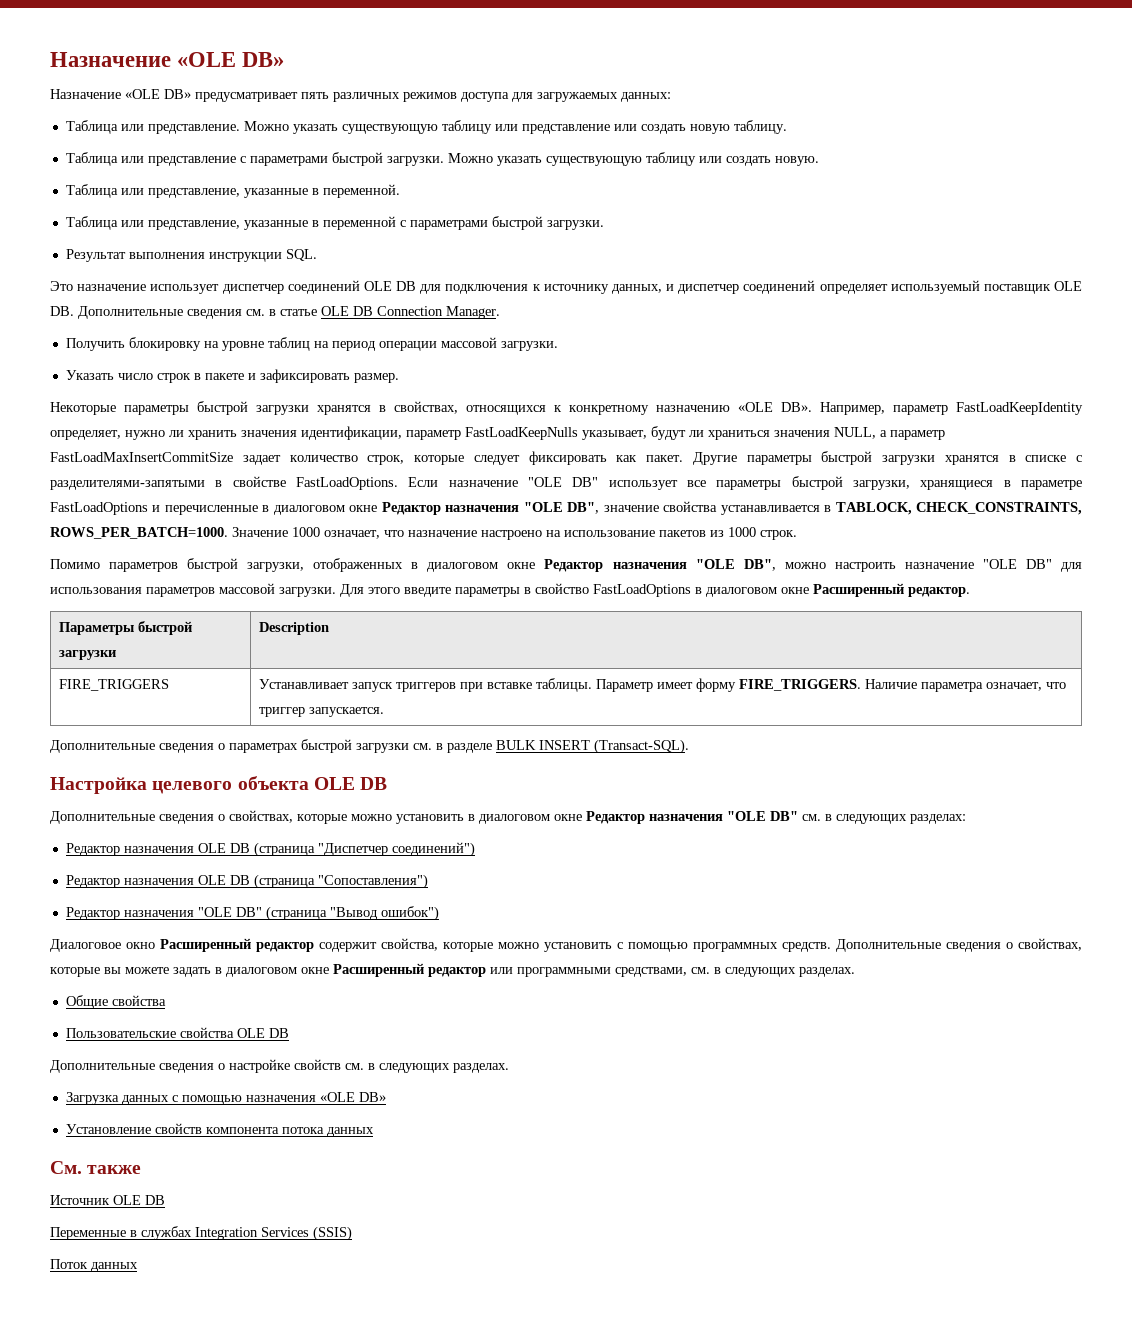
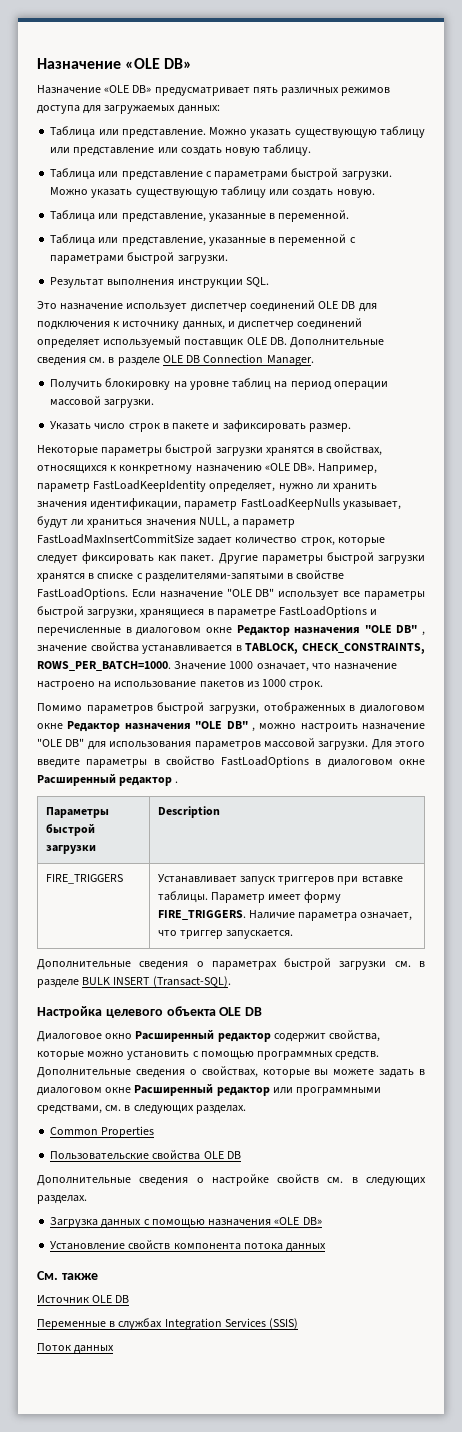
- Это назначение использует диспетчер соединений OLE DB для подключения к источнику данных, и диспетчер соединений определяет используемый поставщик OLE DB. Дополнительные сведения см. в статье OLE DB Connection Manager.
+ Это назначение использует диспетчер соединений OLE DB для подключения к источнику данных, и диспетчер соединений определяет используемый поставщик OLE DB. Дополнительные сведения см. в разделе OLE DB Connection Manager.
- Если назначение "OLE DB" использует все параметры быстрой загрузки, хранящиеся в параметре FastLoadOptions и перечисленные в диалоговом окне Редактор назначения "OLE DB", значение свойства устанавливается в TABLOCK, CHECK_CONSTRAINTS, ROWS_PER_BATCH=1000.
+ Если назначение "OLE DB" использует все параметры быстрой загрузки, хранящиеся в параметре FastLoadOptions и перечисленные в диалоговом окне Редактор назначения "OLE DB" , значение свойства устанавливается в TABLOCK, CHECK_CONSTRAINTS, ROWS_PER_BATCH=1000.
- Помимо параметров быстрой загрузки, отображенных в диалоговом окне Редактор назначения "OLE DB", можно настроить назначение "OLE DB" для использования параметров массовой загрузки.
+ Помимо параметров быстрой загрузки, отображенных в диалоговом окне Редактор назначения "OLE DB" , можно настроить назначение "OLE DB" для использования параметров массовой загрузки.
- Для этого введите параметры в свойство FastLoadOptions в диалоговом окне Расширенный редактор.
+ Для этого введите параметры в свойство FastLoadOptions в диалоговом окне Расширенный редактор .
- Дополнительные сведения о свойствах, которые можно установить в диалоговом окне Редактор назначения "OLE DB" см. в следующих разделах:
- Редактор назначения OLE DB (страница "Диспетчер соединений")
- Редактор назначения OLE DB (страница "Сопоставления")
- Редактор назначения "OLE DB" (страница "Вывод ошибок")
- Общие свойства
+ Common Properties

